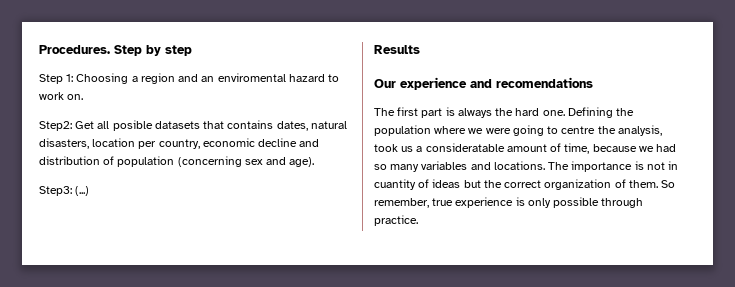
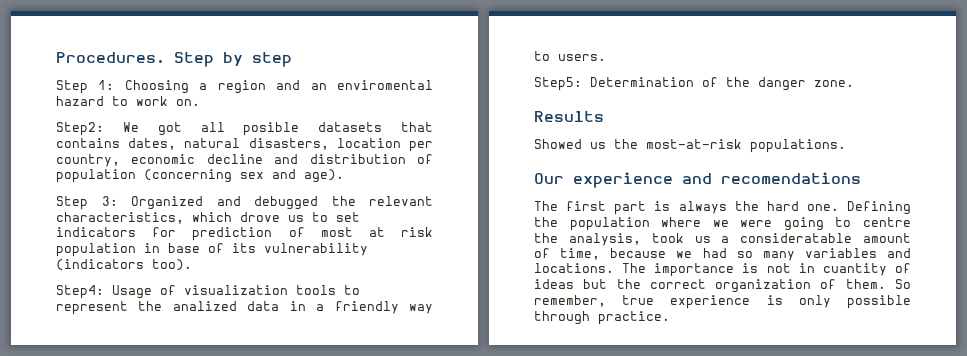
- Step2: Get all posible datasets that contains dates, natural disasters, location per country, economic decline and distribution of population (concerning sex and age).
+ Step2: We got all posible datasets that contains dates, natural disasters, location per country, economic decline and distribution of population (concerning sex and age).
- Step3: (...)
+ Step 3: Organized and debugged the relevant characteristics, which drove us to set indicators for prediction of most at risk population in base of its vulnerability (indicators too).
+ Step4: Usage of visualization tools to represent the analized data in a friendly way to users.
+ Step5: Determination of the danger zone.
  Results
+ Showed us the most-at-risk populations.

